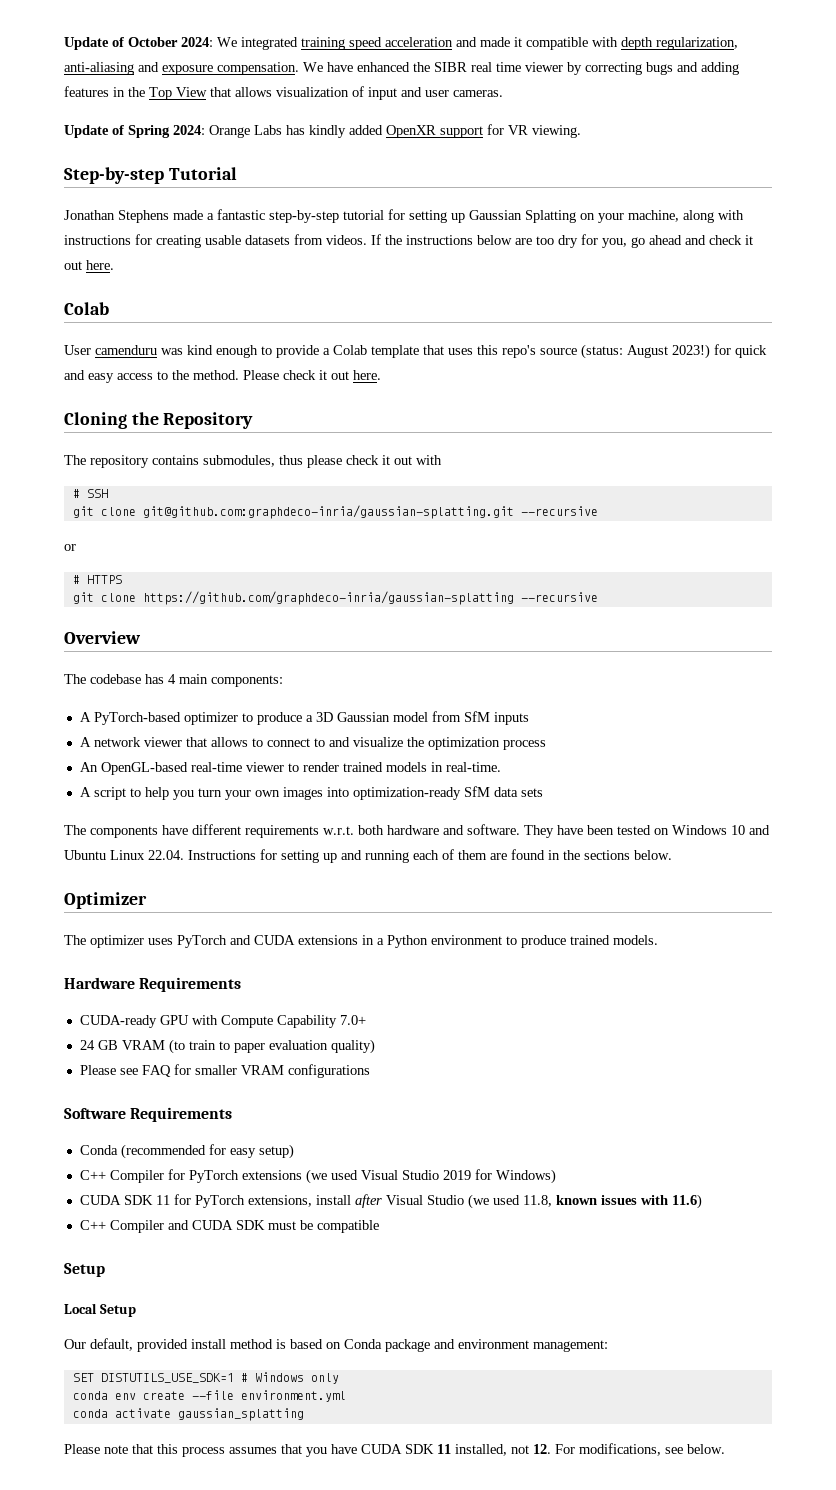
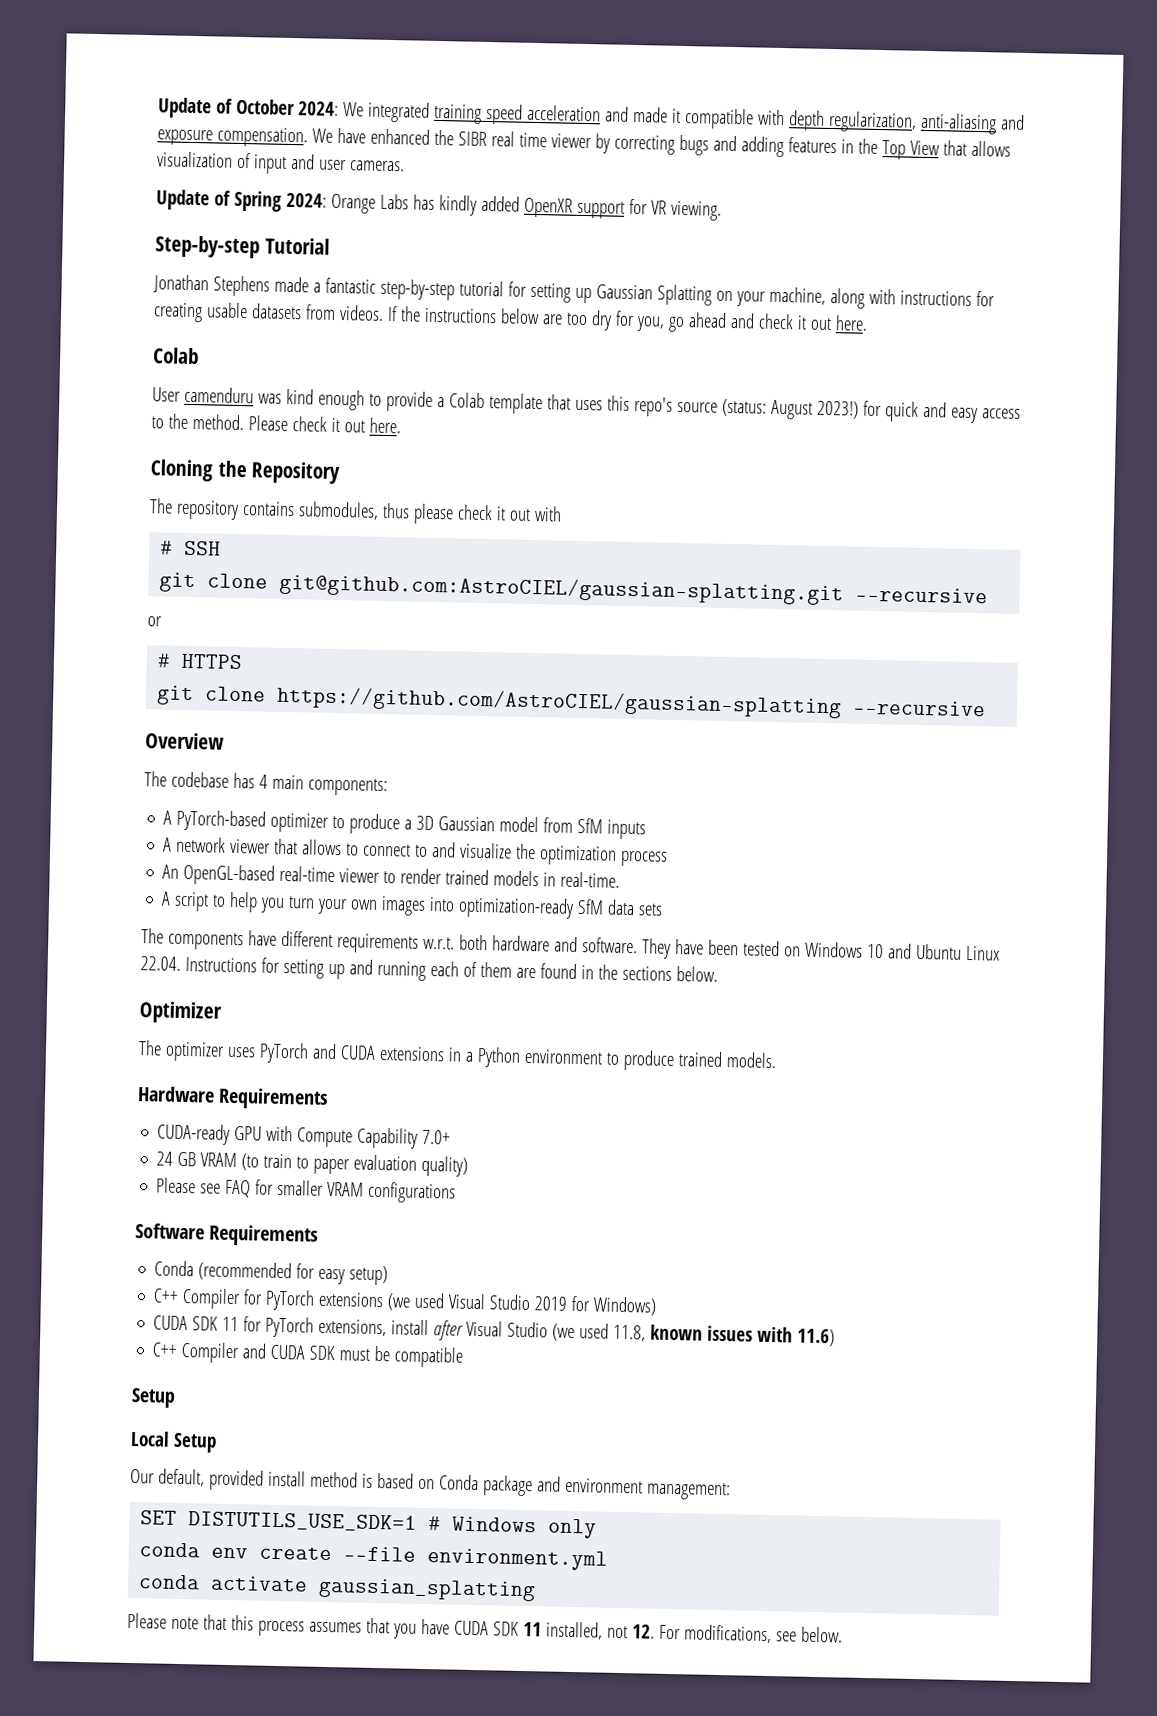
- git clone git@github.com:graphdeco-inria/gaussian-splatting.git --recursive
+ git clone git@github.com:AstroCIEL/gaussian-splatting.git --recursive
- git clone https://github.com/graphdeco-inria/gaussian-splatting --recursive
+ git clone https://github.com/AstroCIEL/gaussian-splatting --recursive

